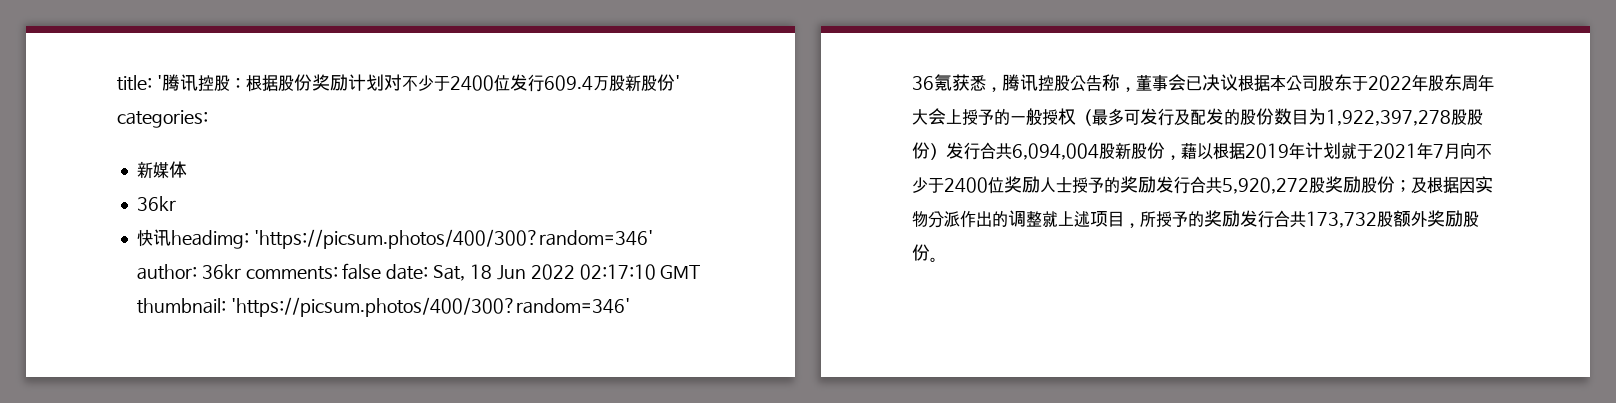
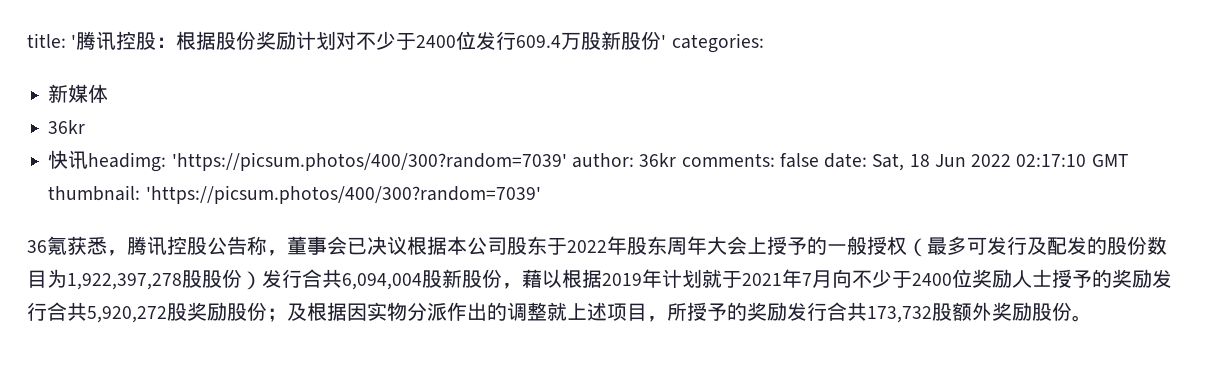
- 快讯headimg: 'https://picsum.photos/400/300?random=346' author: 36kr comments: false date: Sat, 18 Jun 2022 02:17:10 GMT thumbnail: 'https://picsum.photos/400/300?random=346'
+ 快讯headimg: 'https://picsum.photos/400/300?random=7039' author: 36kr comments: false date: Sat, 18 Jun 2022 02:17:10 GMT thumbnail: 'https://picsum.photos/400/300?random=7039'

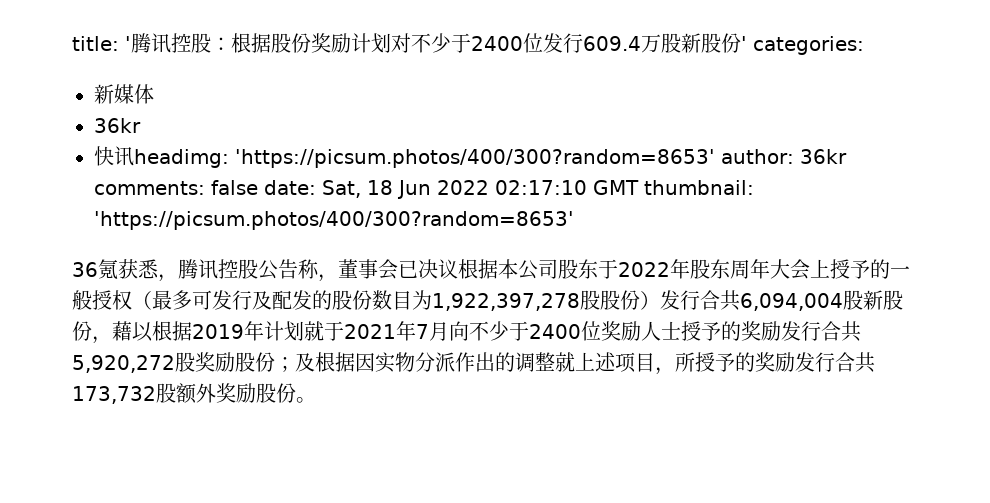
- 快讯headimg: 'https://picsum.photos/400/300?random=7039' author: 36kr comments: false date: Sat, 18 Jun 2022 02:17:10 GMT thumbnail: 'https://picsum.photos/400/300?random=7039'
+ 快讯headimg: 'https://picsum.photos/400/300?random=8653' author: 36kr comments: false date: Sat, 18 Jun 2022 02:17:10 GMT thumbnail: 'https://picsum.photos/400/300?random=8653'

